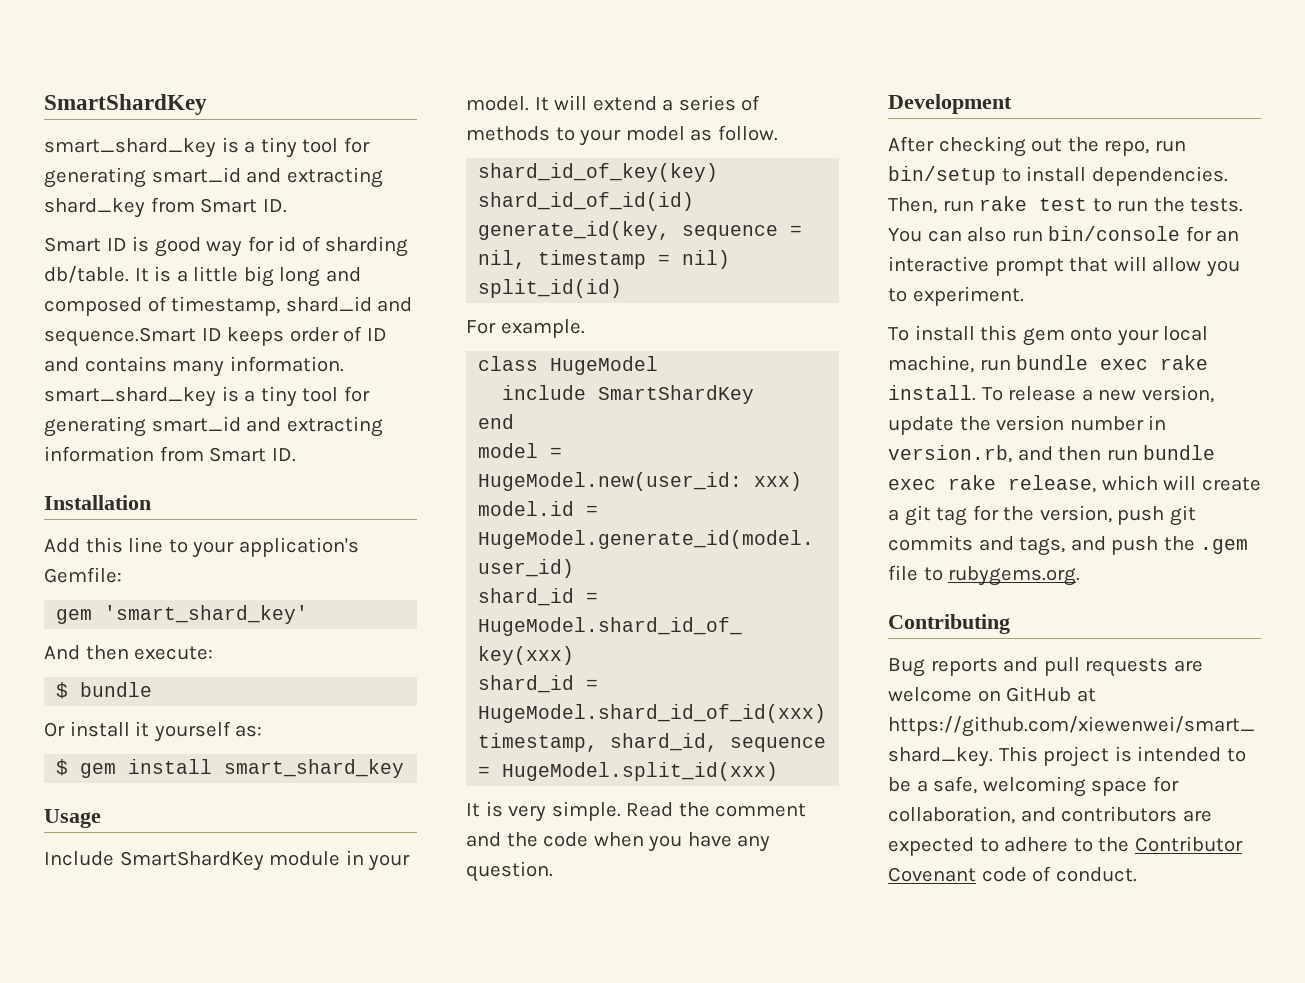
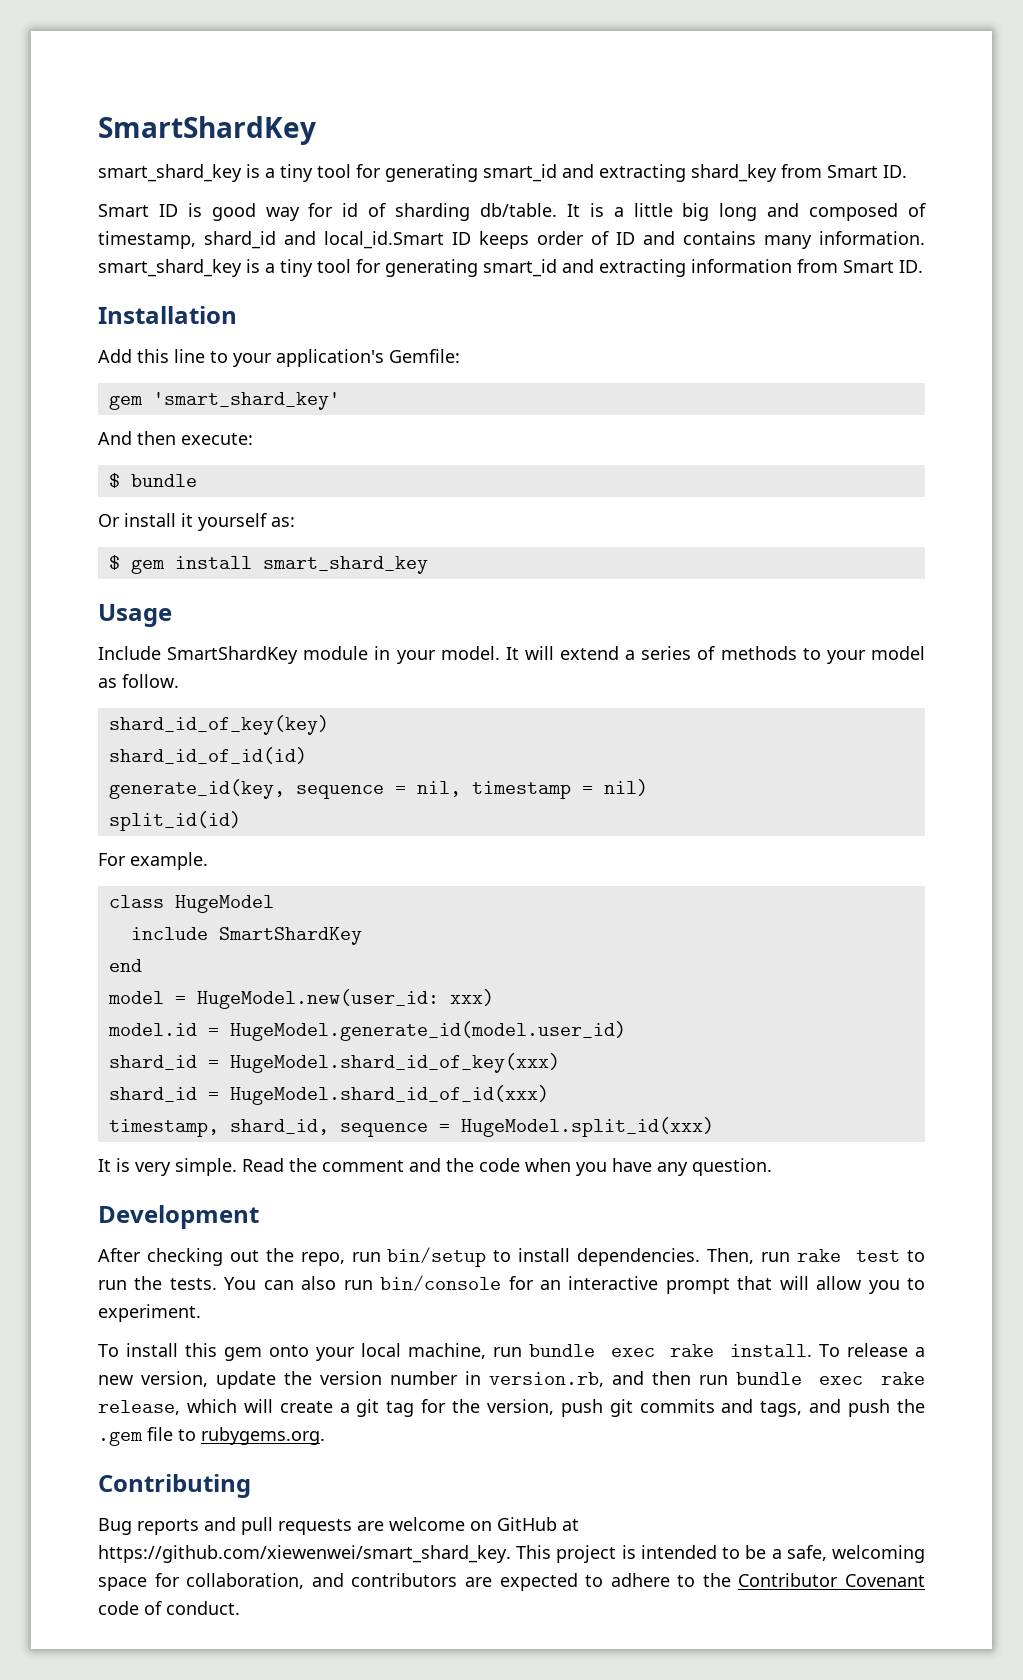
- It is a little big long and composed of timestamp, shard_id and sequence.Smart ID keeps order of ID and contains many information. smart_shard_key is a tiny tool for generating smart_id and extracting information from Smart ID.
+ It is a little big long and composed of timestamp, shard_id and local_id.Smart ID keeps order of ID and contains many information. smart_shard_key is a tiny tool for generating smart_id and extracting information from Smart ID.

